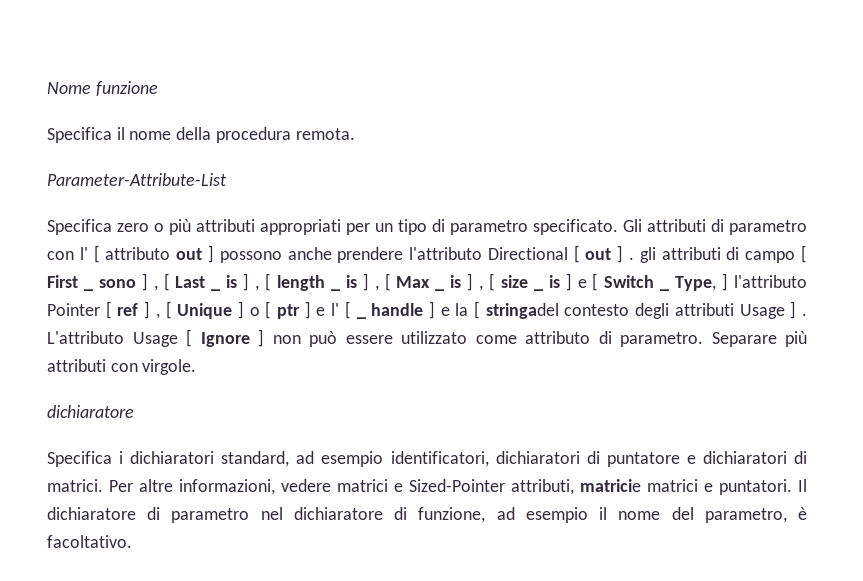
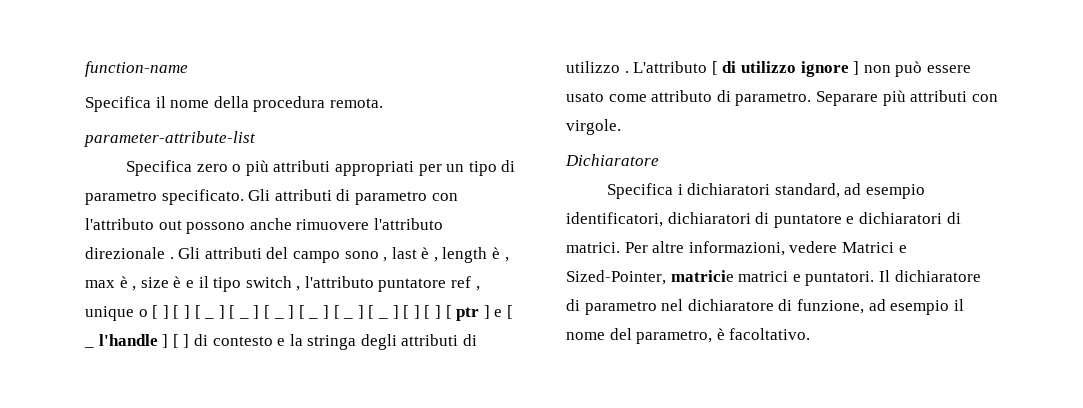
- Nome funzione
+ function-name
- Parameter-Attribute-List
+ parameter-attribute-list
- Gli attributi di parametro con l' [ attributo out ] possono anche prendere l'attributo Directional [ out ] . gli attributi di campo [ First _ sono ] , [ Last _ is ] , [ length _ is ] , [ Max _ is ] , [ size _ is ] e [ Switch _ Type, ] l'attributo Pointer [ ref ] , [ Unique ] o [ ptr ] e l' [ _ handle ] e la [ stringadel contesto degli attributi Usage ] . L'attributo Usage [ Ignore ] non può essere utilizzato come attributo di parametro.
+ Gli attributi di parametro con l'attributo out possono anche rimuovere l'attributo direzionale . Gli attributi del campo sono , last è , length è , max è , size è e il tipo switch , l'attributo puntatore ref , unique o [ ] [ ] [ _ ] [ _ ] [ _ ] [ _ ] [ _ ] [ _ ] [ ] [ ] [ ptr ] e [ _ l'handle ] [ ] di contesto e la stringa degli attributi di utilizzo . L'attributo [ di utilizzo ignore ] non può essere usato come attributo di parametro.
  Separare più attributi con virgole.
- dichiaratore
+ Dichiaratore
- Per altre informazioni, vedere matrici e Sized-Pointer attributi, matricie matrici e puntatori.
+ Per altre informazioni, vedere Matrici e Sized-Pointer, matricie matrici e puntatori.

